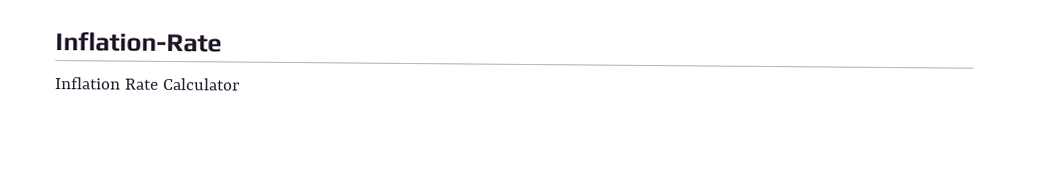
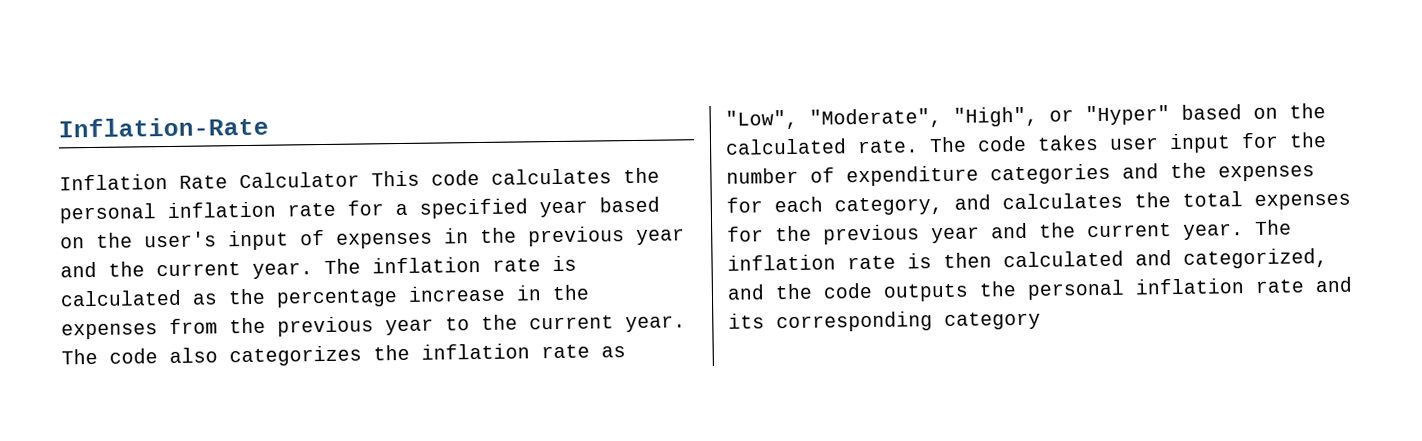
- Inflation Rate Calculator
+ Inflation Rate Calculator This code calculates the personal inflation rate for a specified year based on the user's input of expenses in the previous year and the current year. The inflation rate is calculated as the percentage increase in the expenses from the previous year to the current year. The code also categorizes the inflation rate as "Low", "Moderate", "High", or "Hyper" based on the calculated rate. The code takes user input for the number of expenditure categories and the expenses for each category, and calculates the total expenses for the previous year and the current year. The inflation rate is then calculated and categorized, and the code outputs the personal inflation rate and its corresponding category

